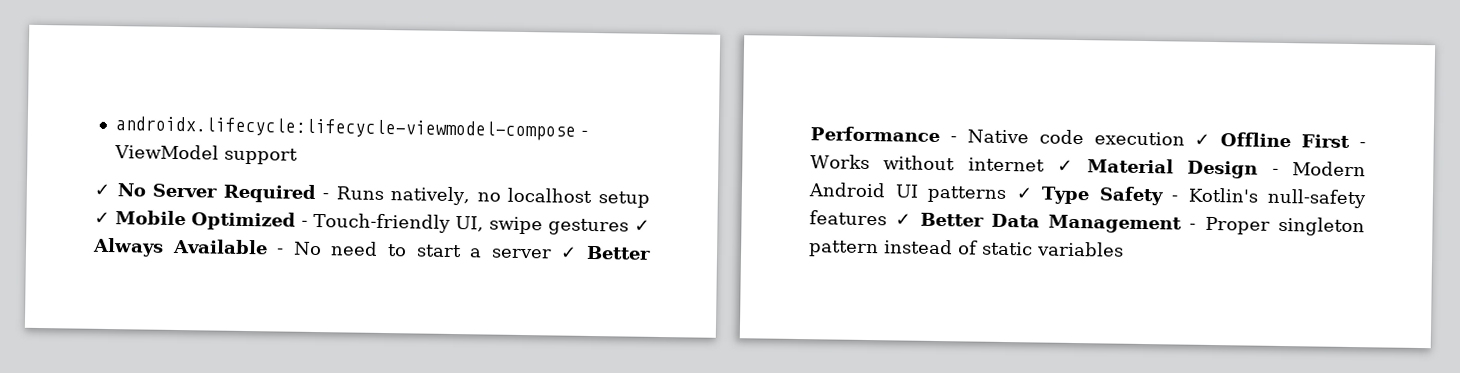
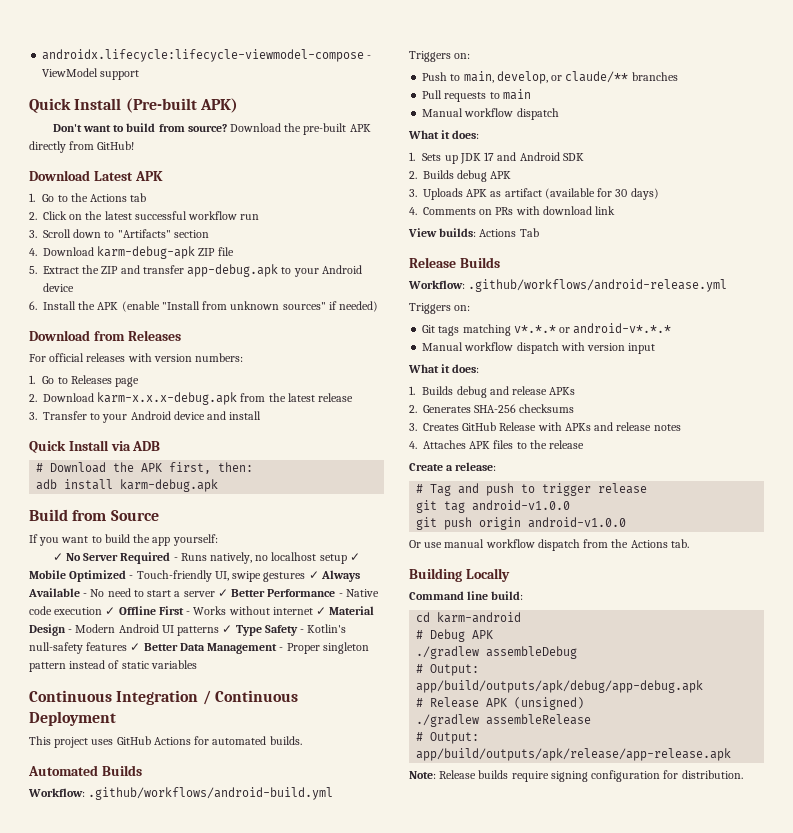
+ Quick Install (Pre-built APK)
+ Don't want to build from source? Download the pre-built APK directly from GitHub!
+ Download Latest APK
+ 1. Go to the Actions tab
+ 2. Click on the latest successful workflow run
+ 3. Scroll down to "Artifacts" section
+ 4. Download karm-debug-apk ZIP file
+ 5. Extract the ZIP and transfer app-debug.apk to your Android device
+ 6. Install the APK (enable "Install from unknown sources" if needed)
+ Download from Releases
+ For official releases with version numbers:
+ 1. Go to Releases page
+ 2. Download karm-x.x.x-debug.apk from the latest release
+ 3. Transfer to your Android device and install
+ Quick Install via ADB
+ # Download the APK first, then:
+ adb install karm-debug.apk
+ Build from Source
+ If you want to build the app yourself:
+ Continuous Integration / Continuous Deployment
+ This project uses GitHub Actions for automated builds.
+ Automated Builds
+ Workflow: .github/workflows/android-build.yml
+ Triggers on:
+ Push to main, develop, or claude/** branches
+ Pull requests to main
+ Manual workflow dispatch
+ What it does:
+ 1. Sets up JDK 17 and Android SDK
+ 2. Builds debug APK
+ 3. Uploads APK as artifact (available for 30 days)
+ 4. Comments on PRs with download link
+ View builds: Actions Tab
+ Release Builds
+ Workflow: .github/workflows/android-release.yml
+ Triggers on:
+ Git tags matching v*.*.* or android-v*.*.*
+ Manual workflow dispatch with version input
+ What it does:
+ 1. Builds debug and release APKs
+ 2. Generates SHA-256 checksums
+ 3. Creates GitHub Release with APKs and release notes
+ 4. Attaches APK files to the release
+ Create a release:
+ # Tag and push to trigger release
+ git tag android-v1.0.0
+ git push origin android-v1.0.0
+ Or use manual workflow dispatch from the Actions tab.
+ Building Locally
+ Command line build:
+ cd karm-android
+ # Debug APK
+ ./gradlew assembleDebug
+ # Output: app/build/outputs/apk/debug/app-debug.apk
+ # Release APK (unsigned)
+ ./gradlew assembleRelease
+ # Output: app/build/outputs/apk/release/app-release.apk
+ Note: Release builds require signing configuration for distribution.

